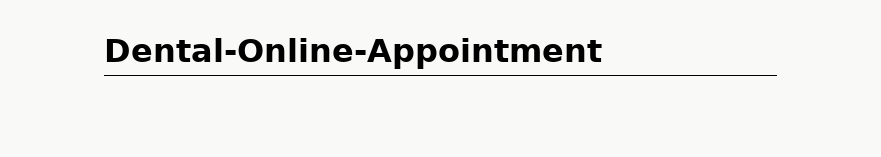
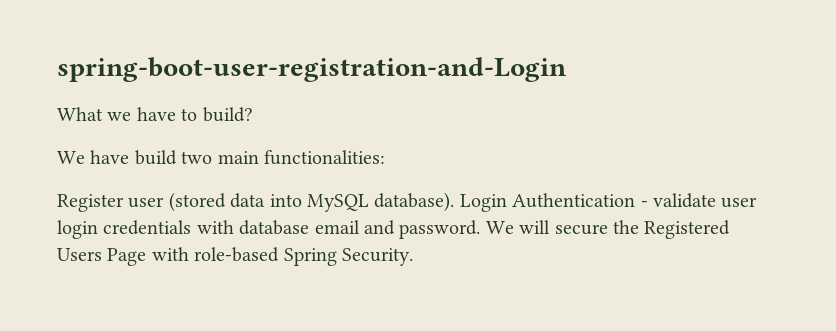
- Dental-Online-Appointment
+ spring-boot-user-registration-and-Login
+ What we have to build?
+ We have build two main functionalities:
+ Register user (stored data into MySQL database). Login Authentication - validate user login credentials with database email and password. We will secure the Registered Users Page with role-based Spring Security.

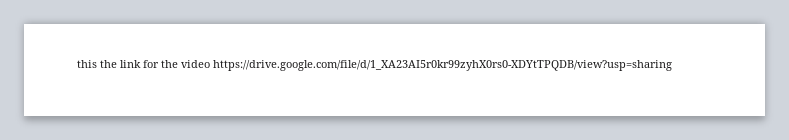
- spring-boot-user-registration-and-Login
- What we have to build?
- We have build two main functionalities:
- Register user (stored data into MySQL database). Login Authentication - validate user login credentials with database email and password. We will secure the Registered Users Page with role-based Spring Security.
+ this the link for the video https://drive.google.com/file/d/1_XA23AI5r0kr99zyhX0rs0-XDYtTPQDB/view?usp=sharing

